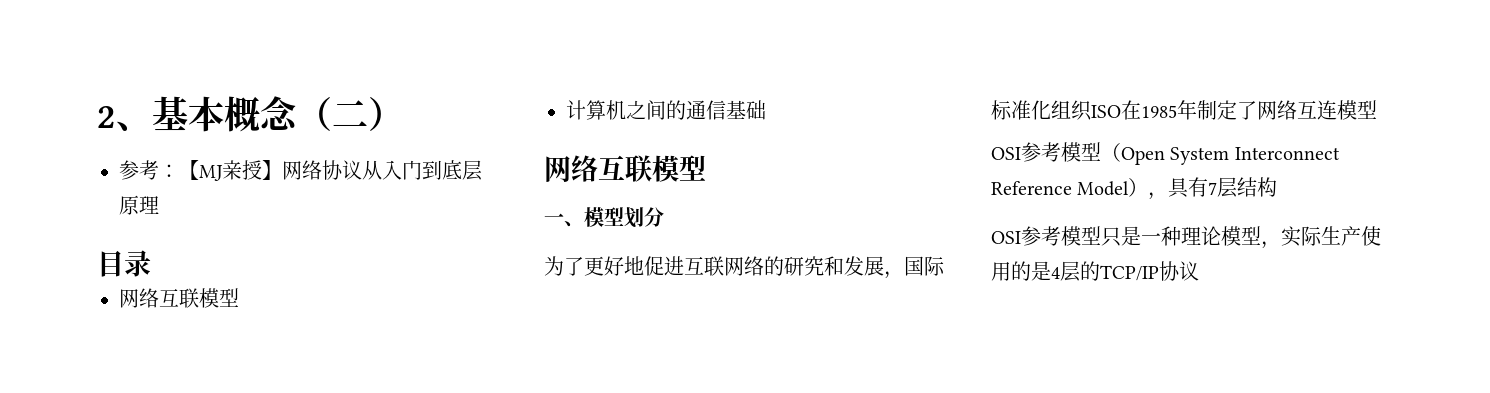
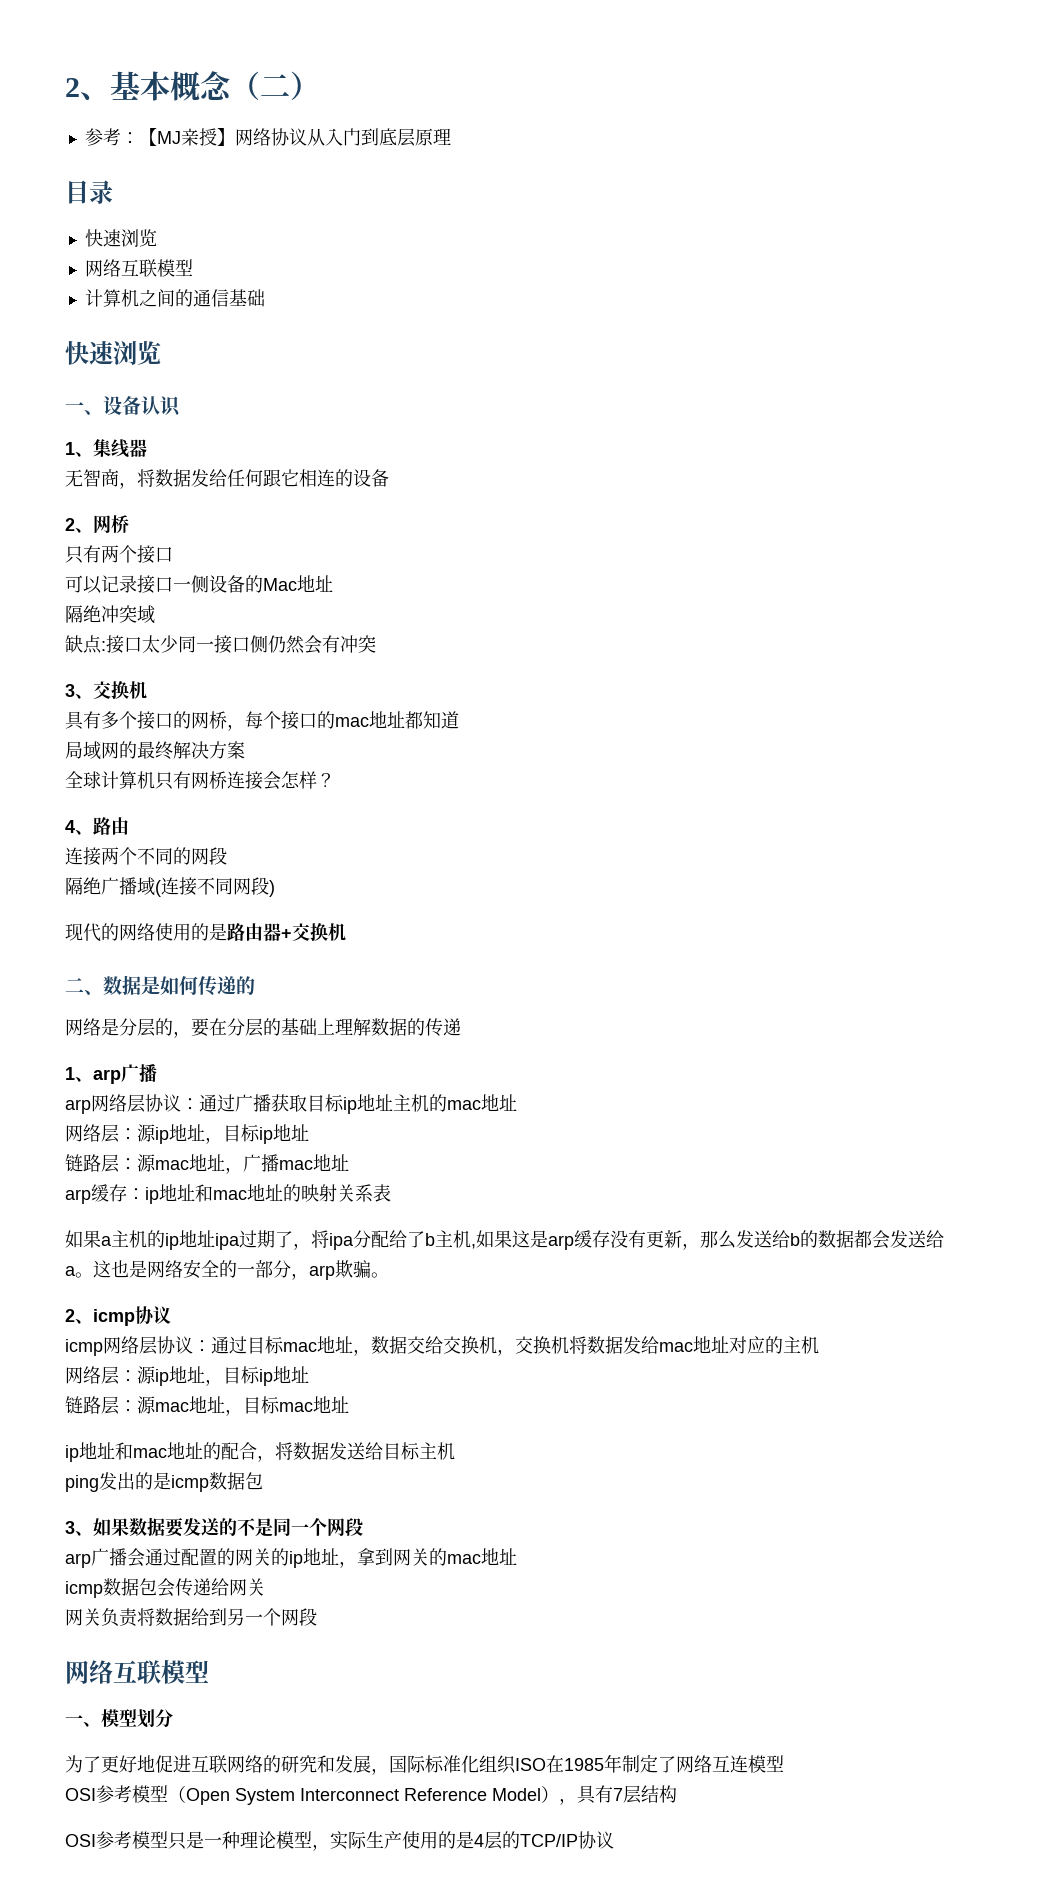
  目录
+ 快速浏览
  计算机之间的通信基础
+ 快速浏览
+ 一、设备认识
+ 1、集线器
+ 无智商，将数据发给任何跟它相连的设备
+ 2、网桥
+ 只有两个接口
+ 可以记录接口一侧设备的Mac地址
+ 隔绝冲突域
+ 缺点:接口太少同一接口侧仍然会有冲突
+ 3、交换机
+ 具有多个接口的网桥，每个接口的mac地址都知道
+ 局域网的最终解决方案
+ 全球计算机只有网桥连接会怎样？
+ 4、路由
+ 连接两个不同的网段
+ 隔绝广播域(连接不同网段)
+ 现代的网络使用的是路由器+交换机
+ 二、数据是如何传递的
+ 网络是分层的，要在分层的基础上理解数据的传递
+ 1、arp广播
+ arp网络层协议：通过广播获取目标ip地址主机的mac地址
+ 网络层：源ip地址，目标ip地址
+ 链路层：源mac地址，广播mac地址
+ arp缓存：ip地址和mac地址的映射关系表
+ 如果a主机的ip地址ipa过期了，将ipa分配给了b主机,如果这是arp缓存没有更新，那么发送给b的数据都会发送给a。这也是网络安全的一部分，arp欺骗。
+ 2、icmp协议
+ icmp网络层协议：通过目标mac地址，数据交给交换机，交换机将数据发给mac地址对应的主机
+ 网络层：源ip地址，目标ip地址
+ 链路层：源mac地址，目标mac地址
+ ip地址和mac地址的配合，将数据发送给目标主机
+ ping发出的是icmp数据包
+ 3、如果数据要发送的不是同一个网段
+ arp广播会通过配置的网关的ip地址，拿到网关的mac地址
+ icmp数据包会传递给网关
+ 网关负责将数据给到另一个网段

